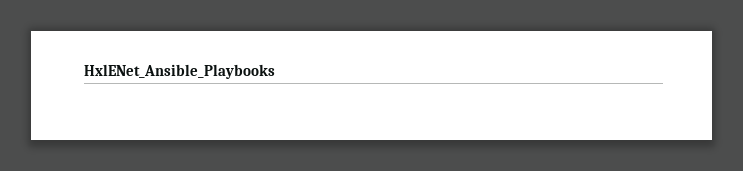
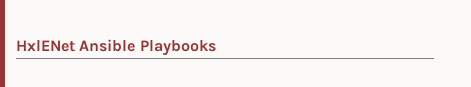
- HxlENet_Ansible_Playbooks
+ HxlENet Ansible Playbooks

